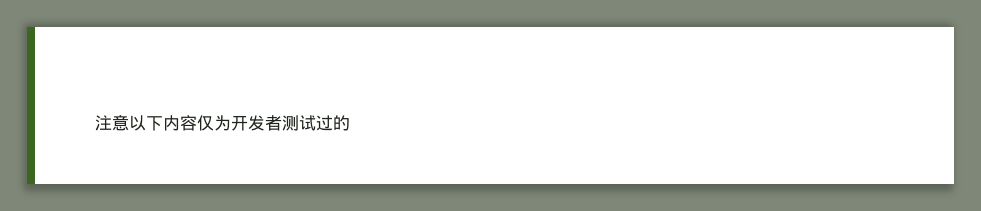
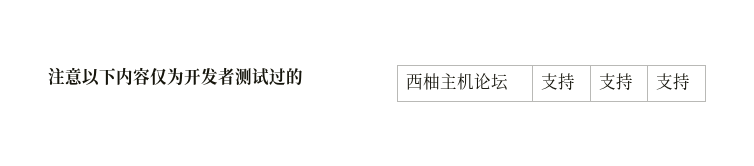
+ 西柚主机论坛 | 支持 | 支持 | 支持

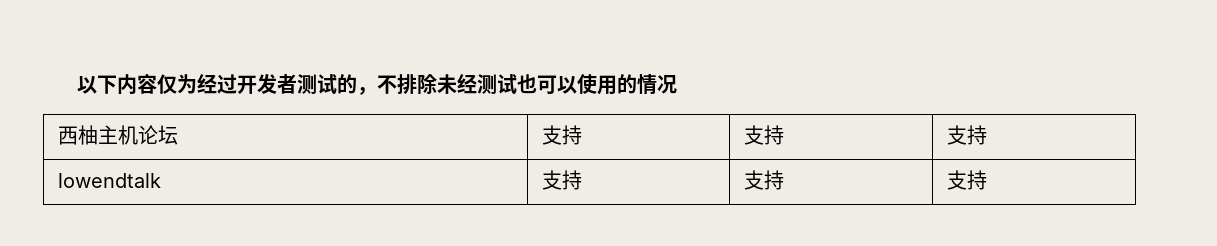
- 注意以下内容仅为开发者测试过的
+ 以下内容仅为经过开发者测试的，不排除未经测试也可以使用的情况
+ lowendtalk | 支持 | 支持 | 支持

